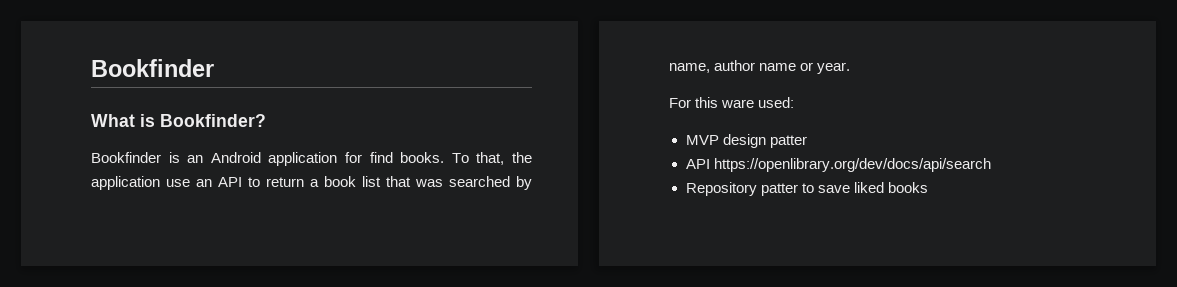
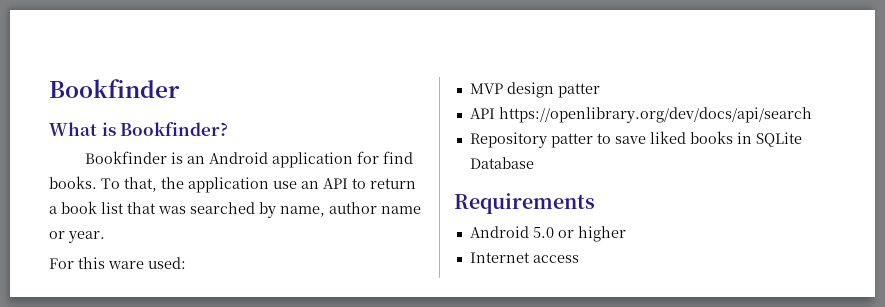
- Repository patter to save liked books
+ Repository patter to save liked books in SQLite Database
+ Requirements
+ Android 5.0 or higher
+ Internet access

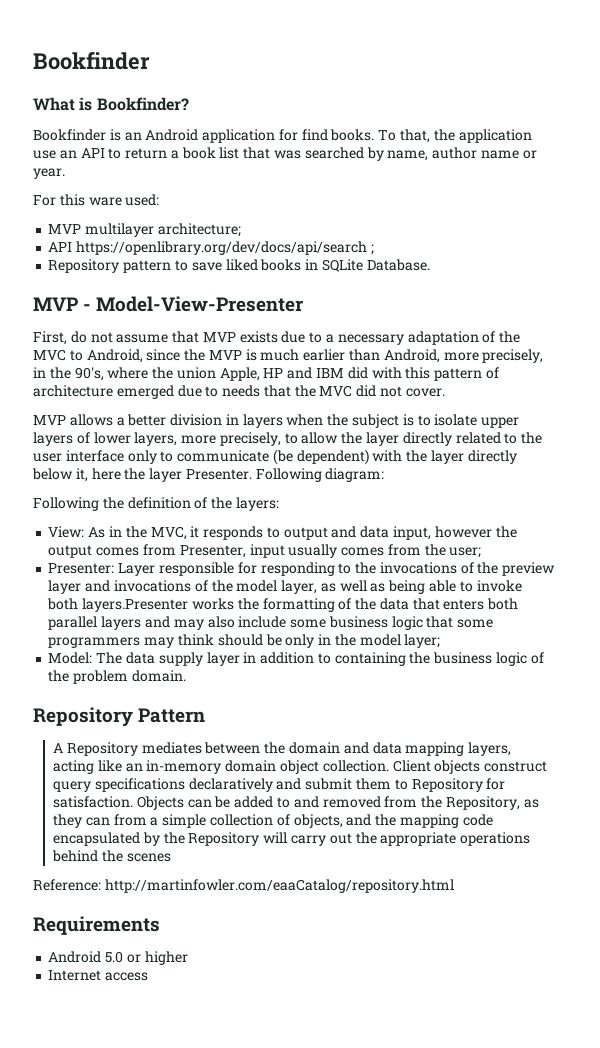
- MVP design patter
+ MVP multilayer architecture;
- API https://openlibrary.org/dev/docs/api/search
- Repository patter to save liked books in SQLite Database
+ API https://openlibrary.org/dev/docs/api/search ;
+ Repository pattern to save liked books in SQLite Database.
+ MVP - Model-View-Presenter
+ First, do not assume that MVP exists due to a necessary adaptation of the MVC to Android, since the MVP is much earlier than Android, more precisely, in the 90's, where the union Apple, HP and IBM did with this pattern of architecture emerged due to needs that the MVC did not cover.
+ MVP allows a better division in layers when the subject is to isolate upper layers of lower layers, more precisely, to allow the layer directly related to the user interface only to communicate (be dependent) with the layer directly below it, here the layer Presenter. Following diagram:
+ Following the definition of the layers:
+ View: As in the MVC, it responds to output and data input, however the output comes from Presenter, input usually comes from the user;
+ Presenter: Layer responsible for responding to the invocations of the preview layer and invocations of the model layer, as well as being able to invoke both layers.Presenter works the formatting of the data that enters both parallel layers and may also include some business logic that some programmers may think should be only in the model layer;
+ Model: The data supply layer in addition to containing the business logic of the problem domain.
+ Repository Pattern
+ A Repository mediates between the domain and data mapping layers, acting like an in-memory domain object collection. Client objects construct query specifications declaratively and submit them to Repository for satisfaction. Objects can be added to and removed from the Repository, as they can from a simple collection of objects, and the mapping code encapsulated by the Repository will carry out the appropriate operations behind the scenes
+ Reference: http://martinfowler.com/eaaCatalog/repository.html

